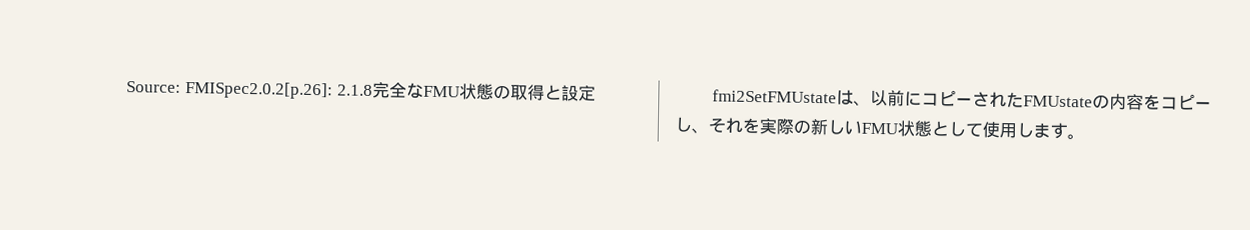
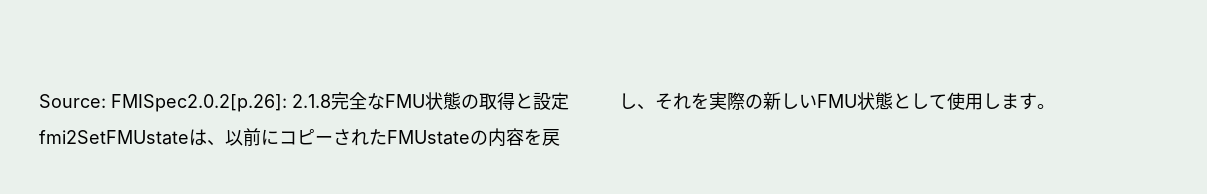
- fmi2SetFMUstateは、以前にコピーされたFMUstateの内容をコピーし、それを実際の新しいFMU状態として使用します。
+ fmi2SetFMUstateは、以前にコピーされたFMUstateの内容を戻し、それを実際の新しいFMU状態として使用します。

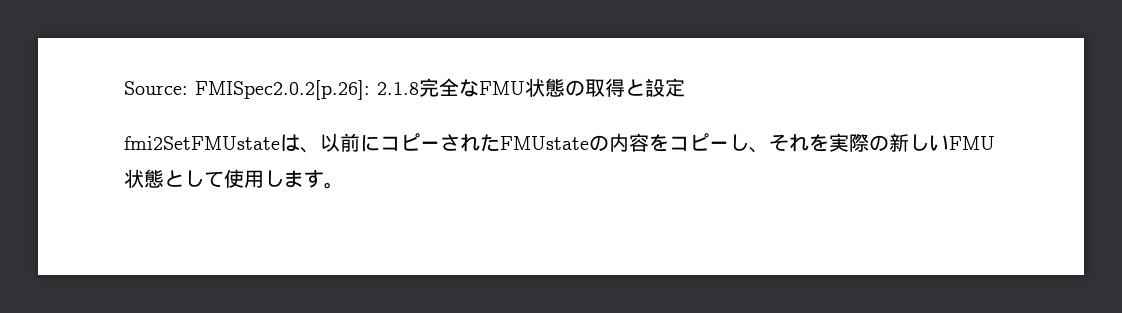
- fmi2SetFMUstateは、以前にコピーされたFMUstateの内容を戻し、それを実際の新しいFMU状態として使用します。
+ fmi2SetFMUstateは、以前にコピーされたFMUstateの内容をコピーし、それを実際の新しいFMU状態として使用します。

